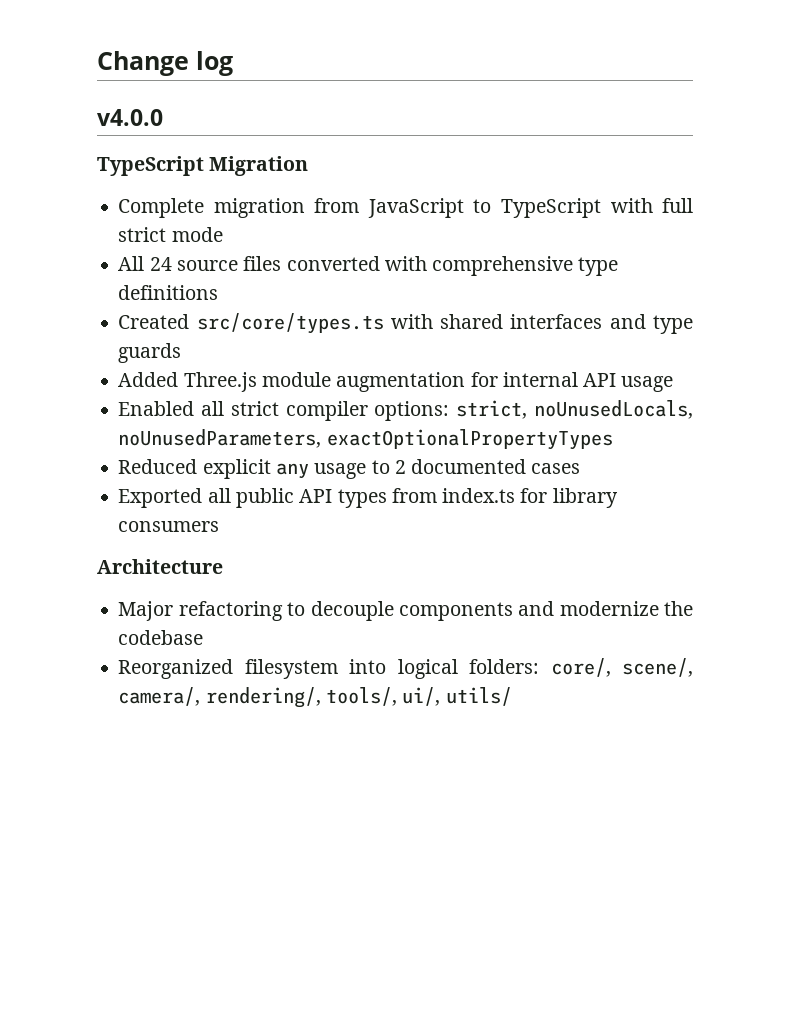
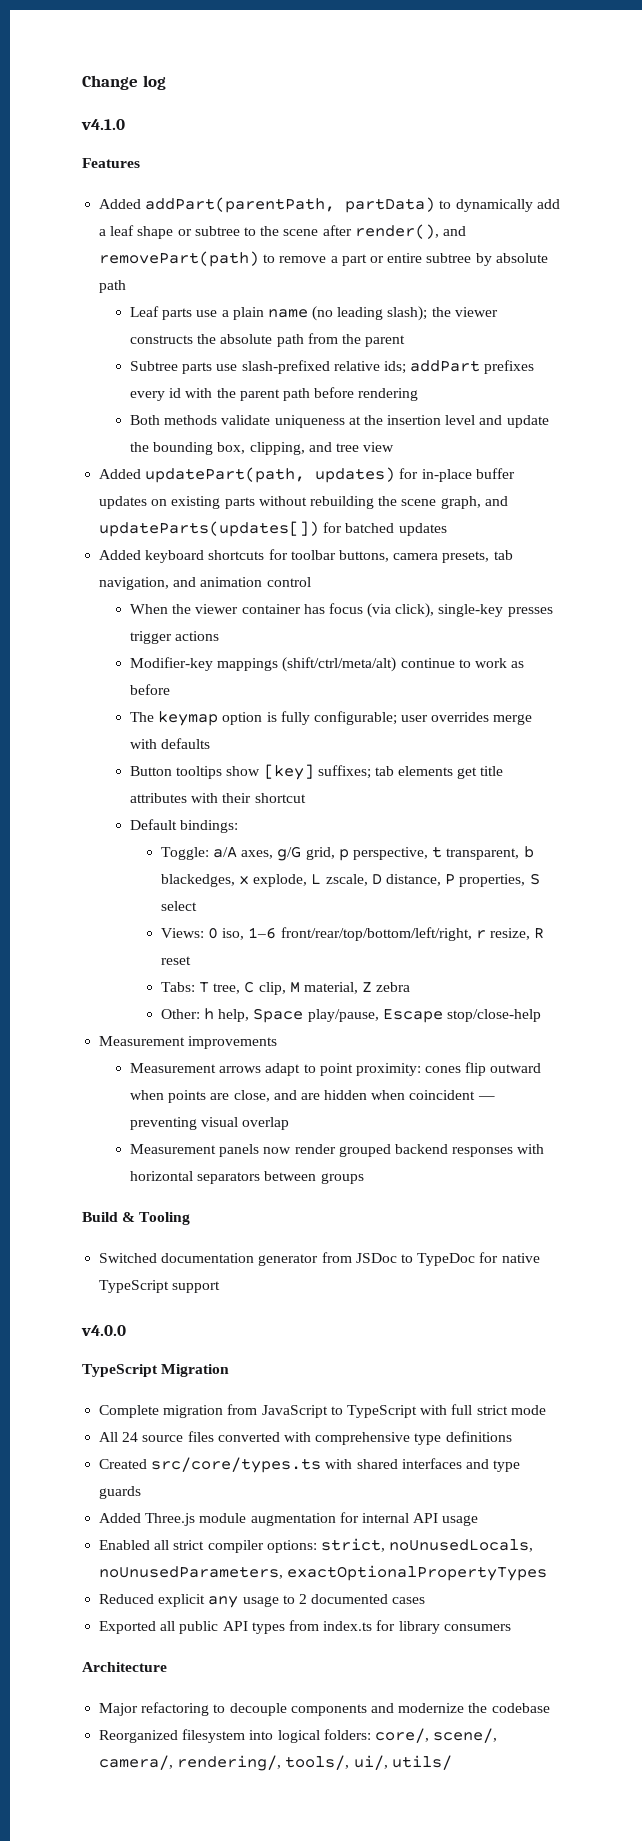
+ v4.1.0
+ Features
+ Added addPart(parentPath, partData) to dynamically add a leaf shape or subtree to the scene after render(), and removePart(path) to remove a part or entire subtree by absolute path
+ Leaf parts use a plain name (no leading slash); the viewer constructs the absolute path from the parent
+ Subtree parts use slash-prefixed relative ids; addPart prefixes every id with the parent path before rendering
+ Both methods validate uniqueness at the insertion level and update the bounding box, clipping, and tree view
+ Added updatePart(path, updates) for in-place buffer updates on existing parts without rebuilding the scene graph, and updateParts(updates[]) for batched updates
+ Added keyboard shortcuts for toolbar buttons, camera presets, tab navigation, and animation control
+ When the viewer container has focus (via click), single-key presses trigger actions
+ Modifier-key mappings (shift/ctrl/meta/alt) continue to work as before
+ The keymap option is fully configurable; user overrides merge with defaults
+ Button tooltips show [key] suffixes; tab elements get title attributes with their shortcut
+ Default bindings:
+ Toggle: a/A axes, g/G grid, p perspective, t transparent, b blackedges, x explode, L zscale, D distance, P properties, S select
+ Views: 0 iso, 1–6 front/rear/top/bottom/left/right, r resize, R reset
+ Tabs: T tree, C clip, M material, Z zebra
+ Other: h help, Space play/pause, Escape stop/close-help
+ Measurement improvements
+ Measurement arrows adapt to point proximity: cones flip outward when points are close, and are hidden when coincident — preventing visual overlap
+ Measurement panels now render grouped backend responses with horizontal separators between groups
+ Build & Tooling
+ Switched documentation generator from JSDoc to TypeDoc for native TypeScript support

